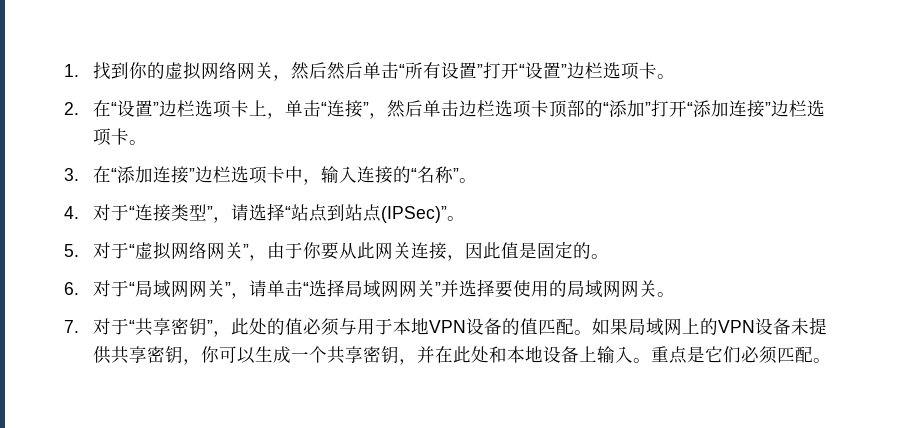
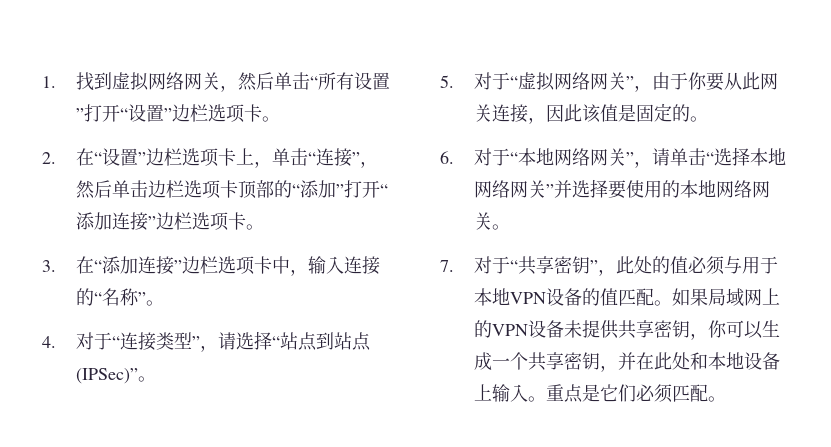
- 1.找到你的虚拟网络网关，然后然后单击“所有设置”打开“设置”边栏选项卡。
+ 1.找到虚拟网络网关，然后单击“所有设置”打开“设置”边栏选项卡。
- 5.对于“虚拟网络网关”，由于你要从此网关连接，因此值是固定的。
+ 5.对于“虚拟网络网关”，由于你要从此网关连接，因此该值是固定的。
- 6.对于“局域网网关”，请单击“选择局域网网关”并选择要使用的局域网网关。
+ 6.对于“本地网络网关”，请单击“选择本地网络网关”并选择要使用的本地网络网关。

